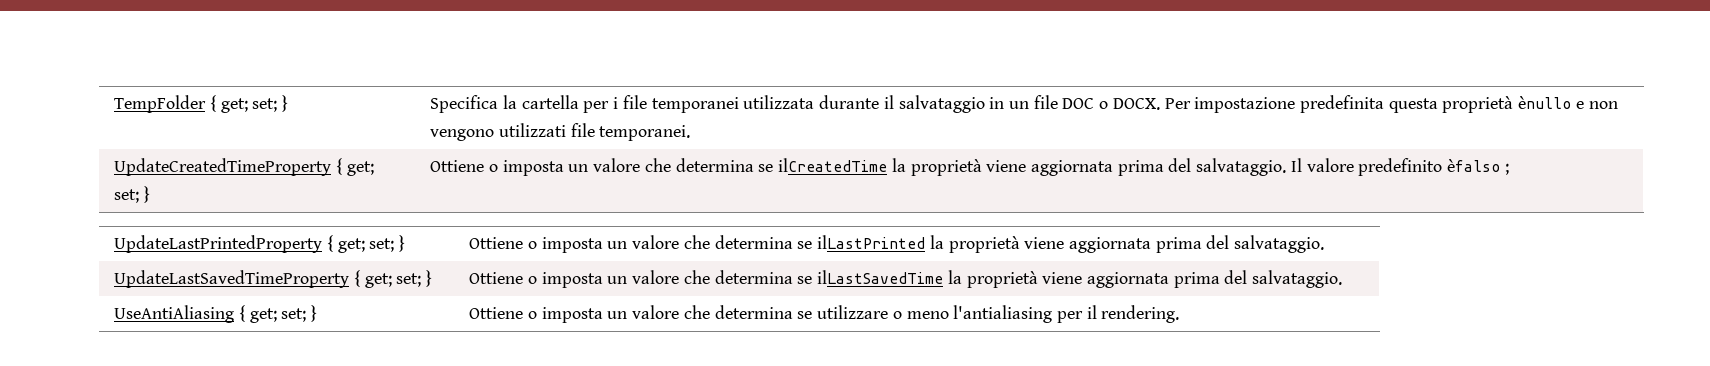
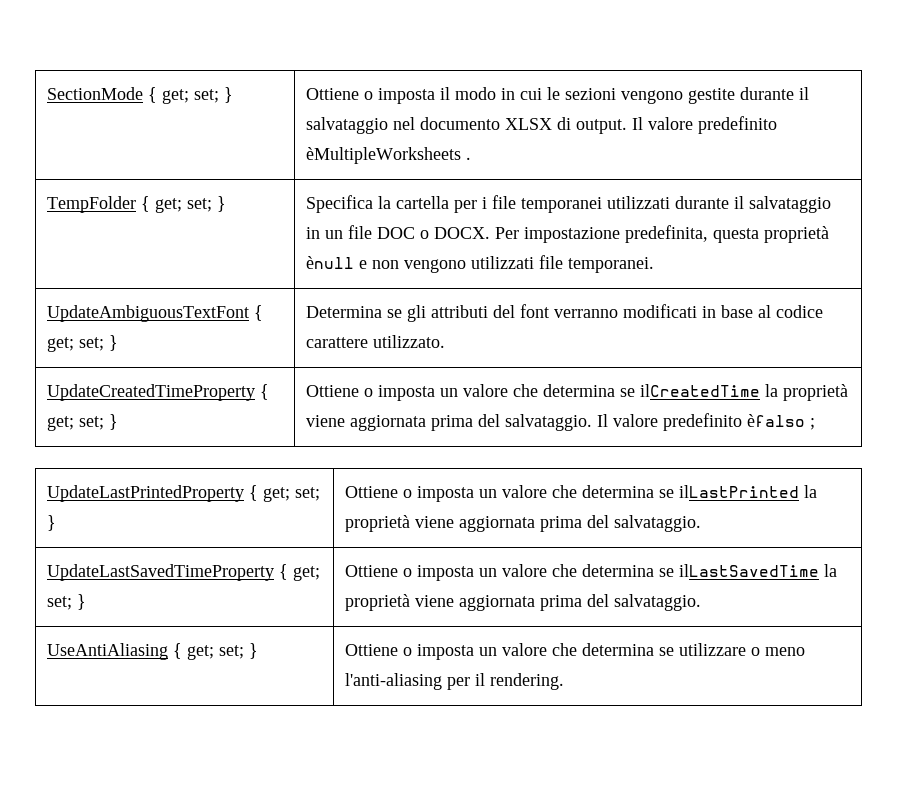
+ SectionMode { get; set; } | Ottiene o imposta il modo in cui le sezioni vengono gestite durante il salvataggio nel documento XLSX di output. Il valore predefinito èMultipleWorksheets .
- TempFolder { get; set; } | Specifica la cartella per i file temporanei utilizzata durante il salvataggio in un file DOC o DOCX. Per impostazione predefinita questa proprietà ènullo e non vengono utilizzati file temporanei.
+ TempFolder { get; set; } | Specifica la cartella per i file temporanei utilizzati durante il salvataggio in un file DOC o DOCX. Per impostazione predefinita, questa proprietà ènull e non vengono utilizzati file temporanei.
+ UpdateAmbiguousTextFont { get; set; } | Determina se gli attributi del font verranno modificati in base al codice carattere utilizzato.
- UseAntiAliasing { get; set; } | Ottiene o imposta un valore che determina se utilizzare o meno l'antialiasing per il rendering.
+ UseAntiAliasing { get; set; } | Ottiene o imposta un valore che determina se utilizzare o meno l'anti-aliasing per il rendering.

